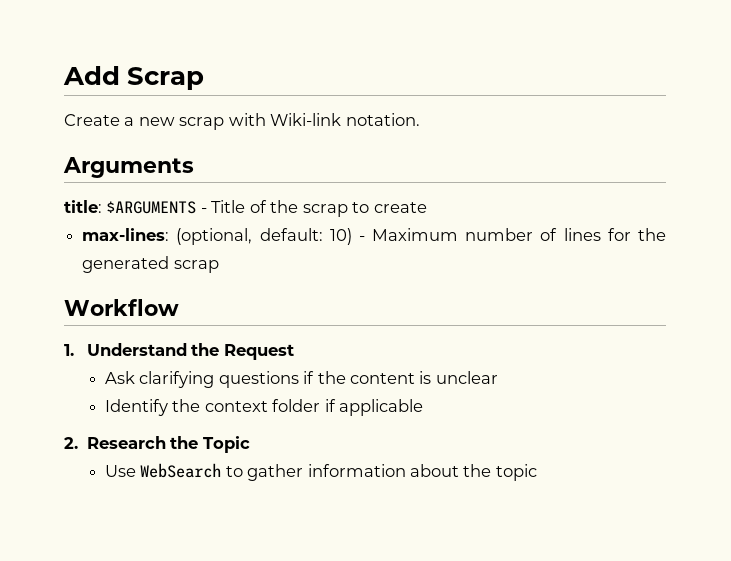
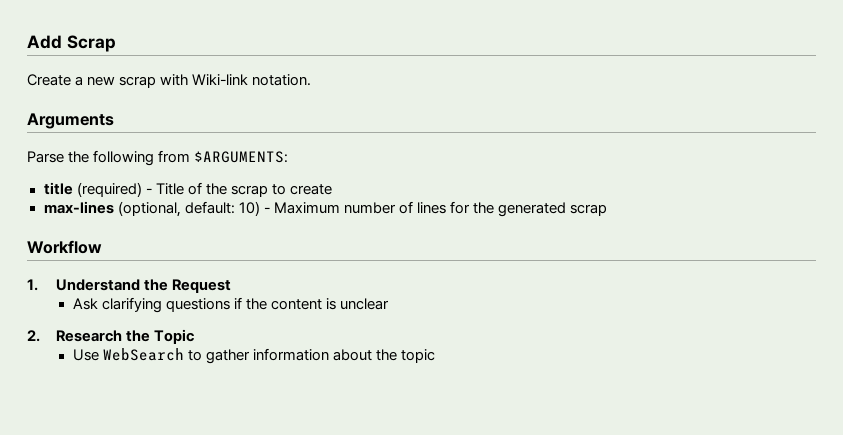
- title: $ARGUMENTS - Title of the scrap to create
+ Parse the following from $ARGUMENTS:
+ title (required) - Title of the scrap to create
- max-lines: (optional, default: 10) - Maximum number of lines for the generated scrap
+ max-lines (optional, default: 10) - Maximum number of lines for the generated scrap
- Identify the context folder if applicable

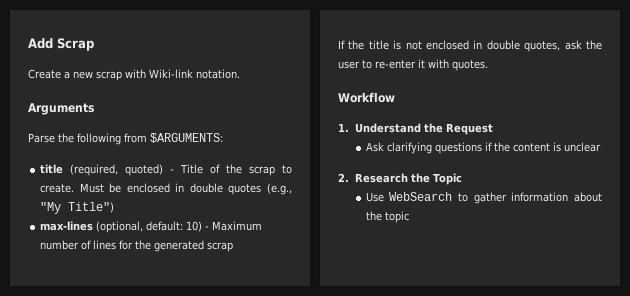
- title (required) - Title of the scrap to create
+ title (required, quoted) - Title of the scrap to create. Must be enclosed in double quotes (e.g., "My Title")
+ If the title is not enclosed in double quotes, ask the user to re-enter it with quotes.

